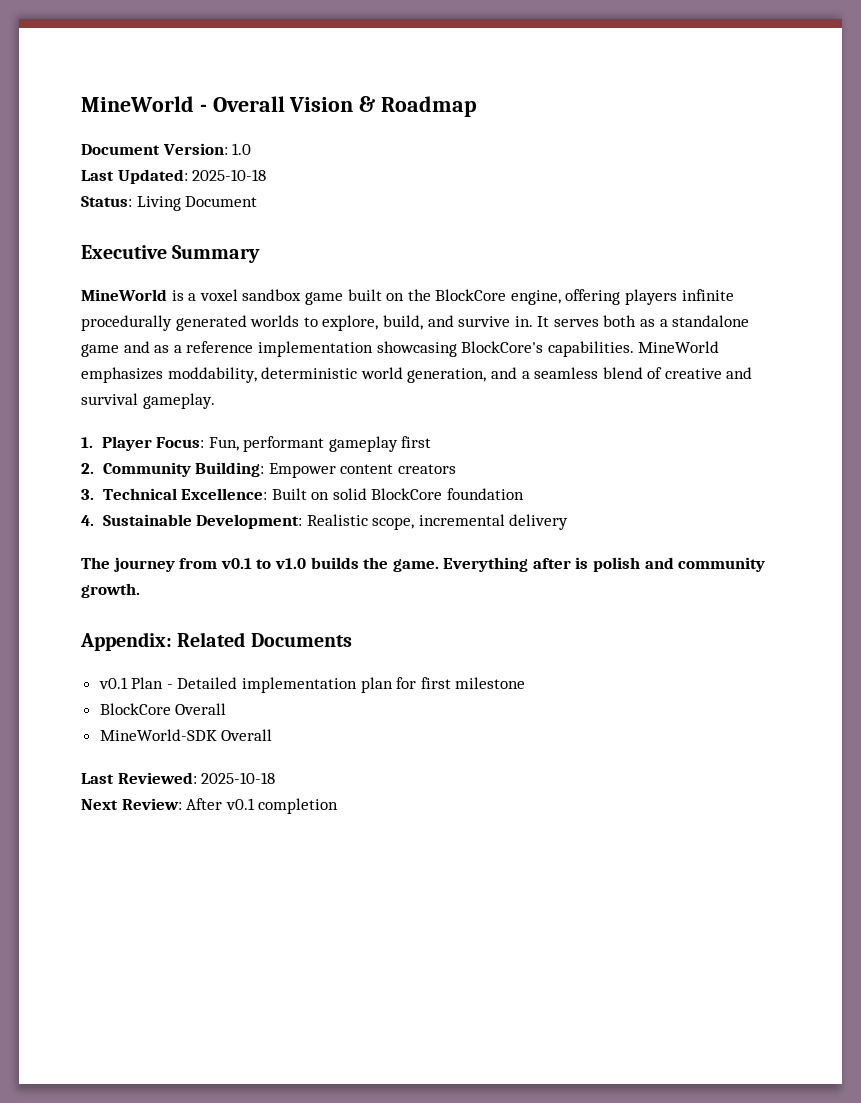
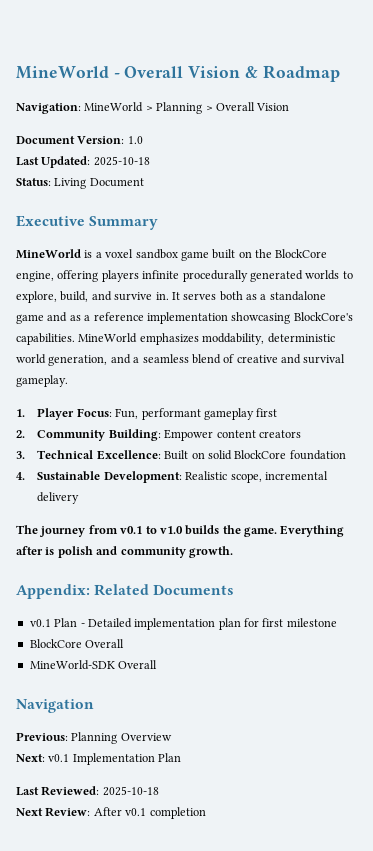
+ Navigation: MineWorld > Planning > Overall Vision
+ Navigation
+ Previous: Planning Overview
+ Next: v0.1 Implementation Plan

